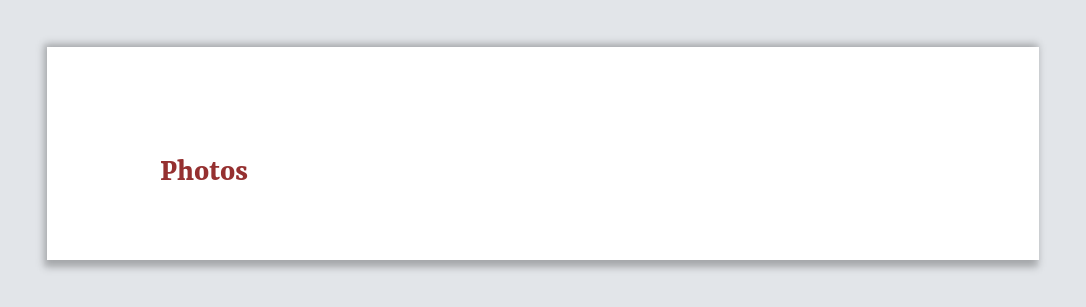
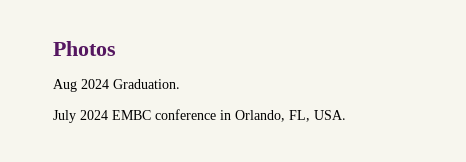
+ Aug 2024 Graduation.
+ July 2024 EMBC conference in Orlando, FL, USA.

